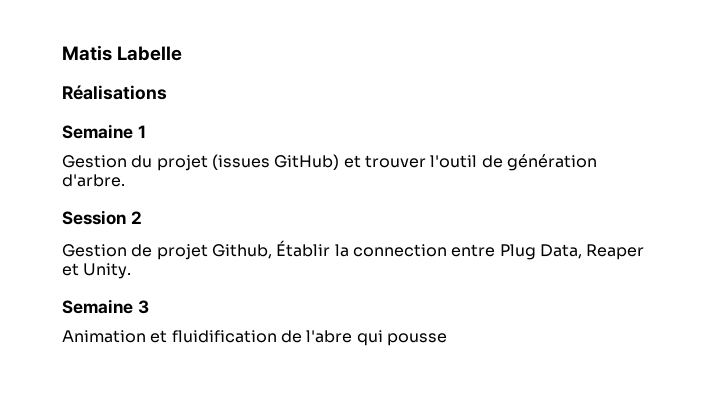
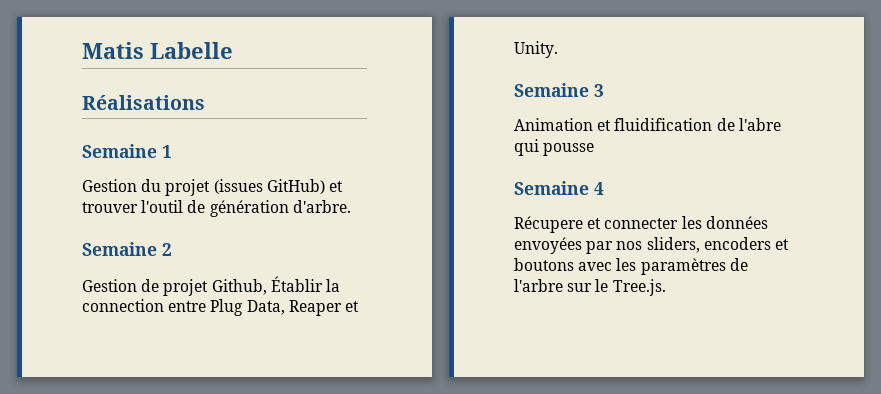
- Session 2
+ Semaine 2
+ Semaine 4
+ Récupere et connecter les données envoyées par nos sliders, encoders et boutons avec les paramètres de l'arbre sur le Tree.js.

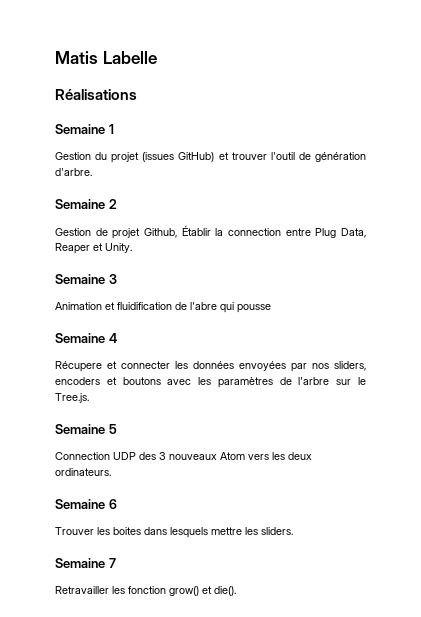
+ Semaine 5
+ Connection UDP des 3 nouveaux Atom vers les deux ordinateurs.
+ Semaine 6
+ Trouver les boites dans lesquels mettre les sliders.
+ Semaine 7
+ Retravailler les fonction grow() et die().

